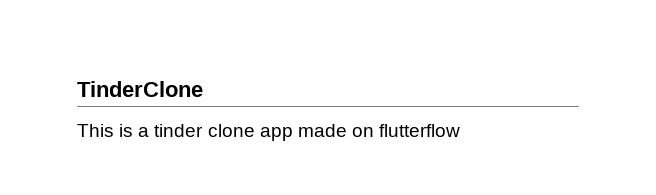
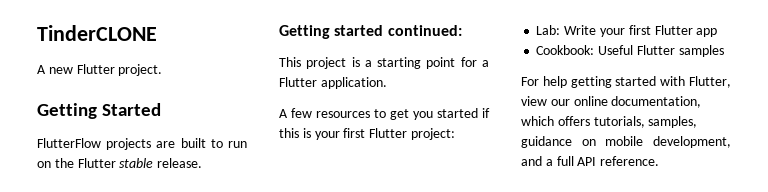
- TinderClone
+ TinderCLONE
+ A new Flutter project.
+ Getting Started
+ FlutterFlow projects are built to run on the Flutter stable release.
+ Getting started continued:
- This is a tinder clone app made on flutterflow
+ This project is a starting point for a Flutter application.
+ A few resources to get you started if this is your first Flutter project:
+ Lab: Write your first Flutter app
+ Cookbook: Useful Flutter samples
+ For help getting started with Flutter, view our online documentation, which offers tutorials, samples, guidance on mobile development, and a full API reference.

